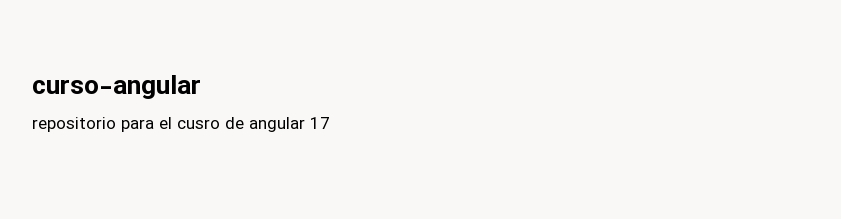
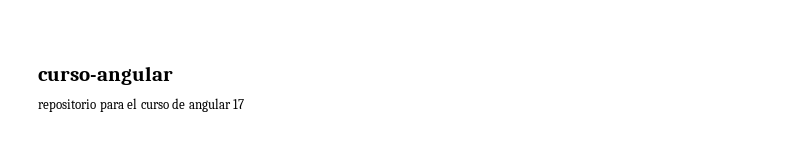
- repositorio para el cusro de angular 17
+ repositorio para el curso de angular 17

